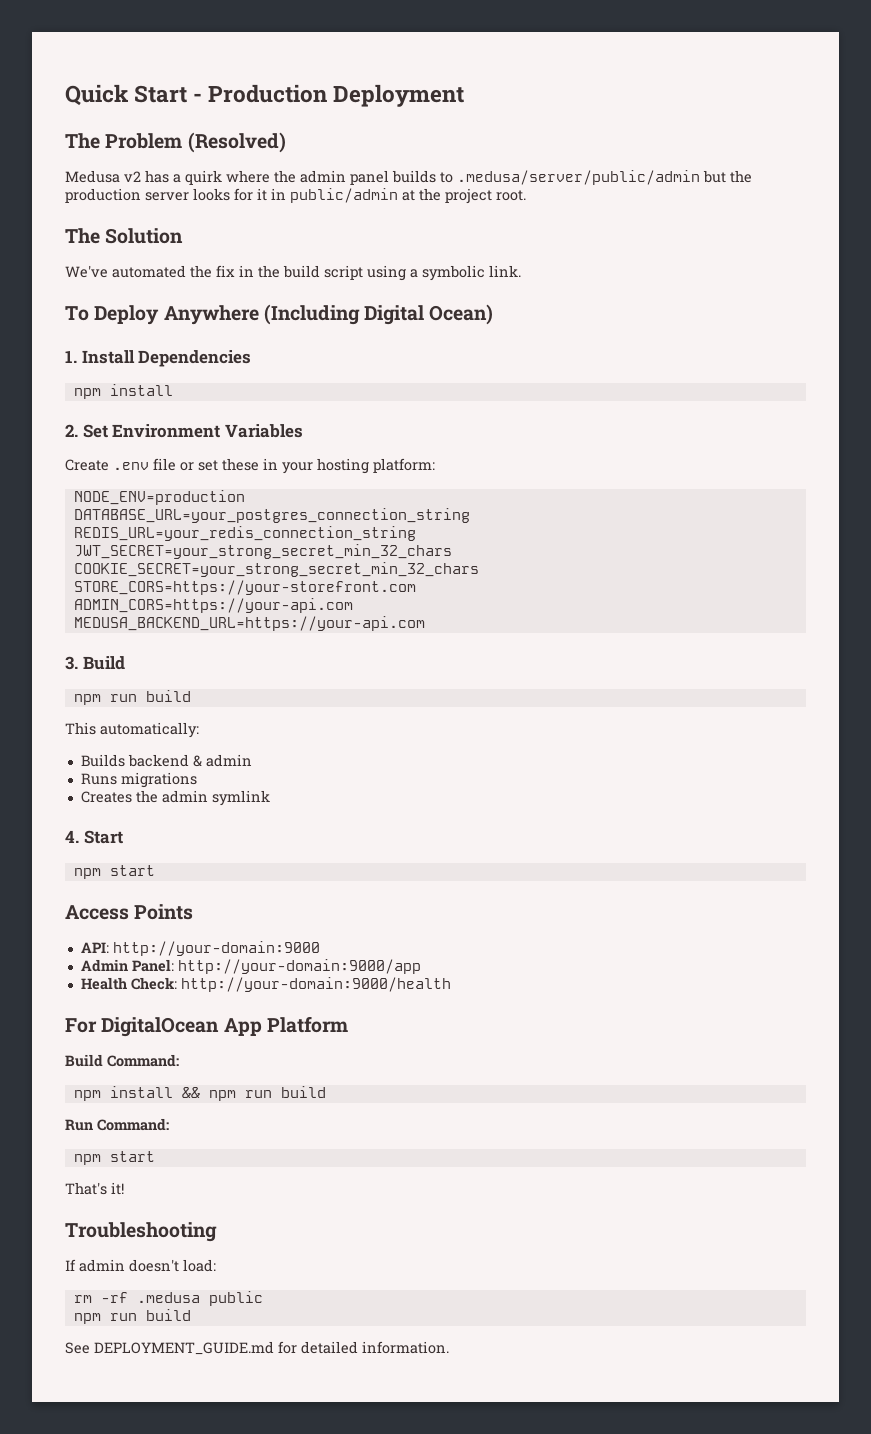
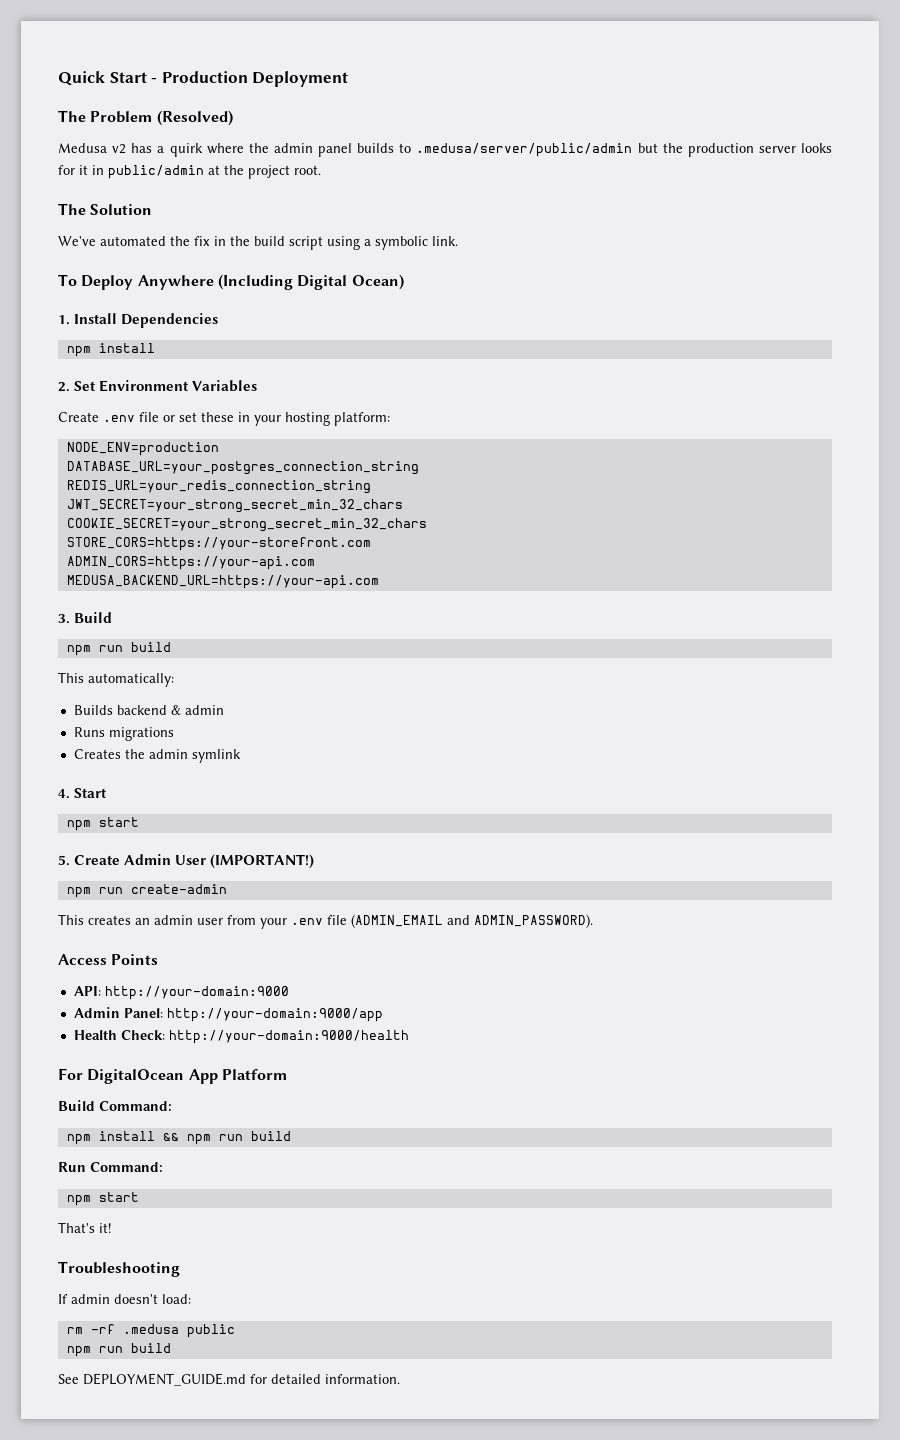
+ 5. Create Admin User (IMPORTANT!)
+ npm run create-admin
+ This creates an admin user from your .env file (ADMIN_EMAIL and ADMIN_PASSWORD).

